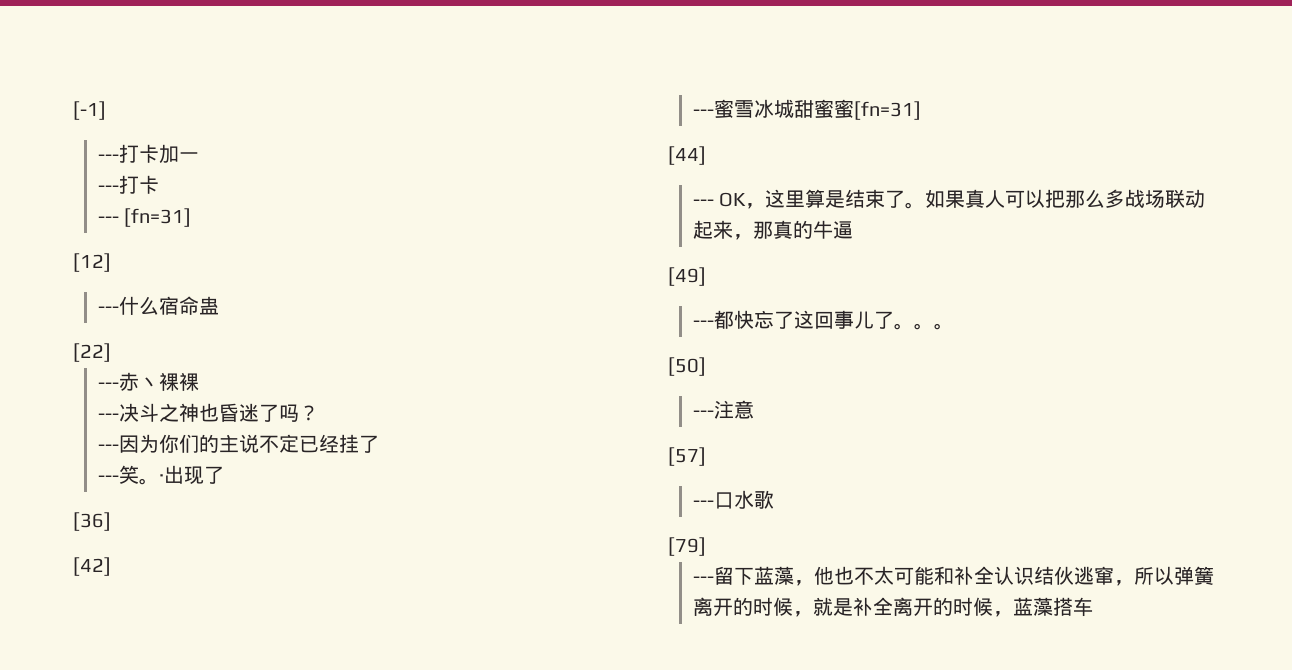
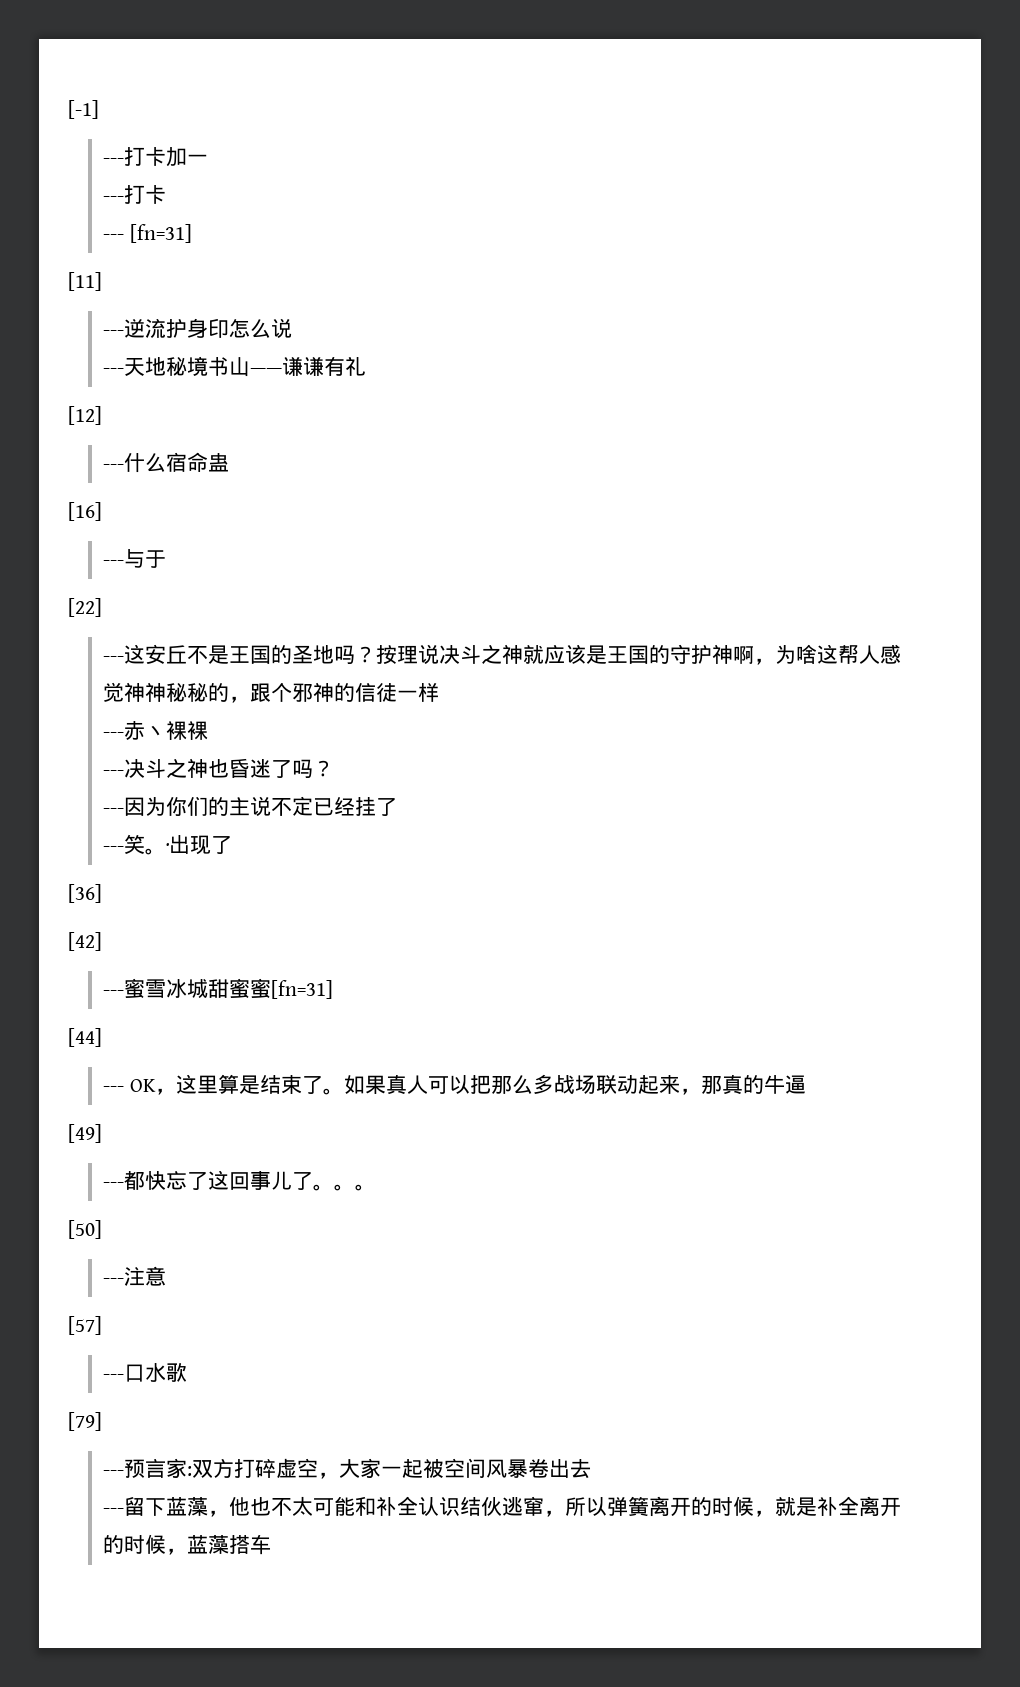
+ [11]
+ ---逆流护身印怎么说
+ ---天地秘境书山——谦谦有礼
+ [16]
+ ---与于
  [22]
+ ---这安丘不是王国的圣地吗？按理说决斗之神就应该是王国的守护神啊，为啥这帮人感觉神神秘秘的，跟个邪神的信徒一样
+ ---预言家:双方打碎虚空，大家一起被空间风暴卷出去

